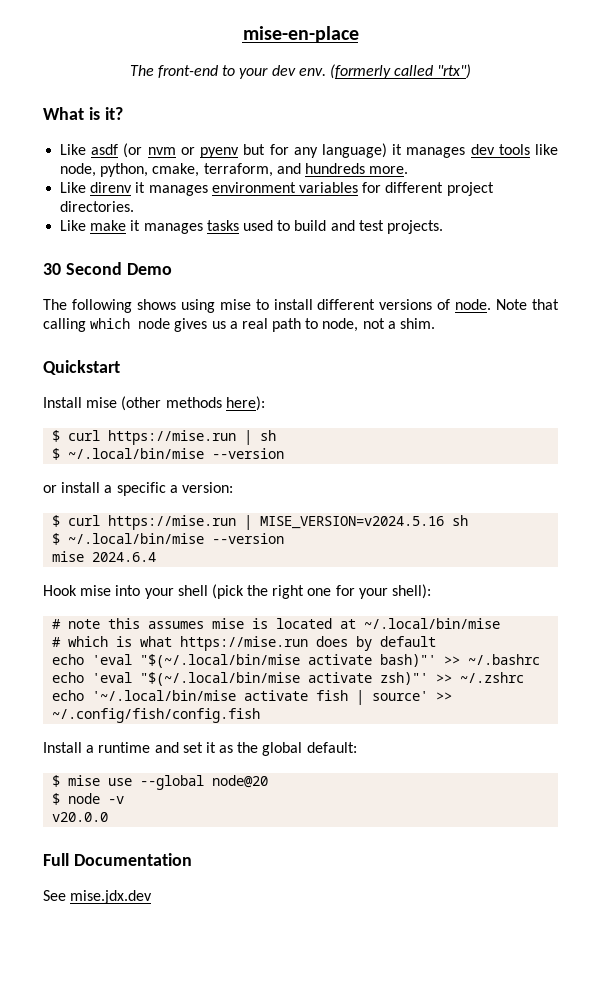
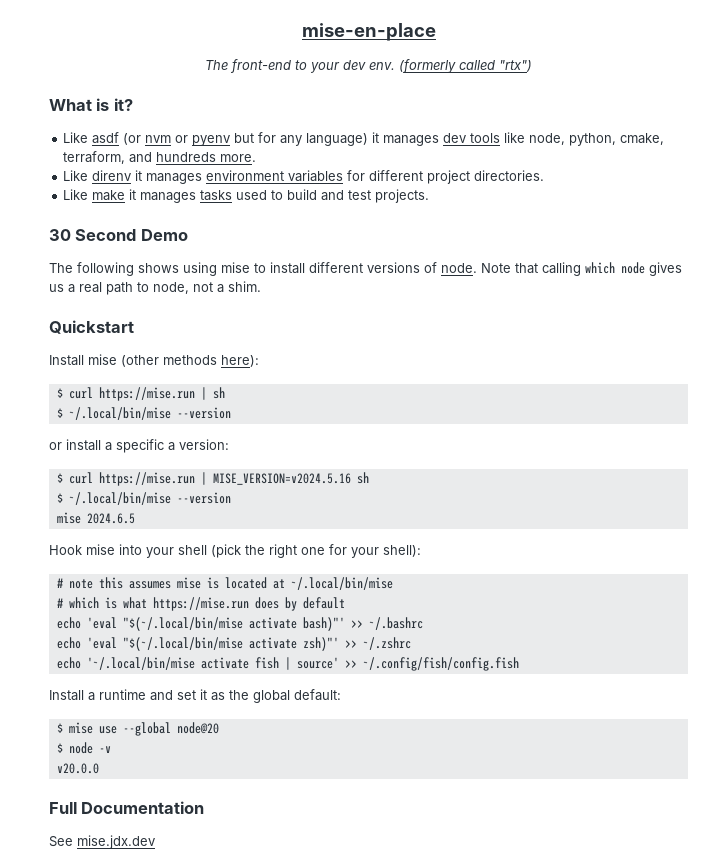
- mise 2024.6.4
+ mise 2024.6.5

